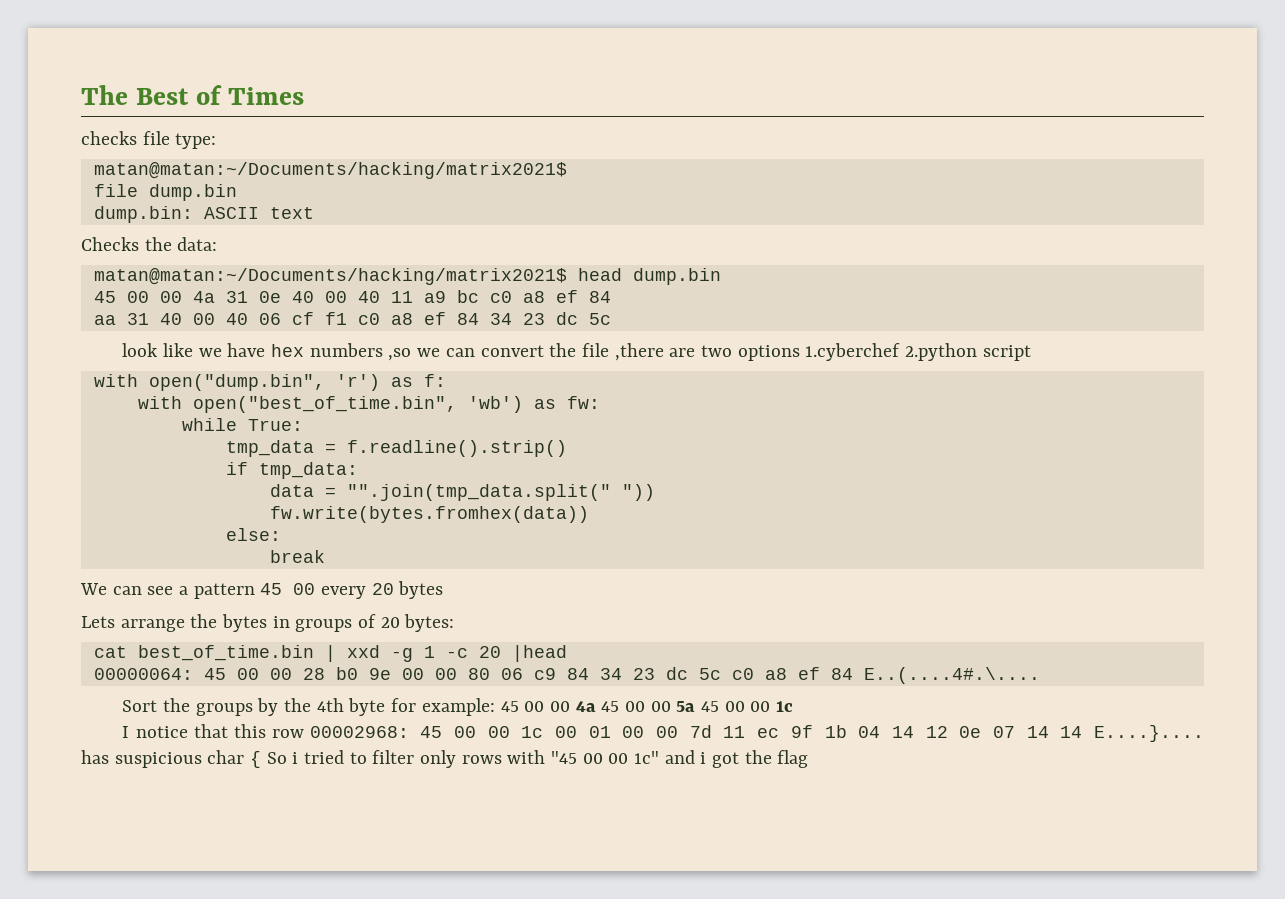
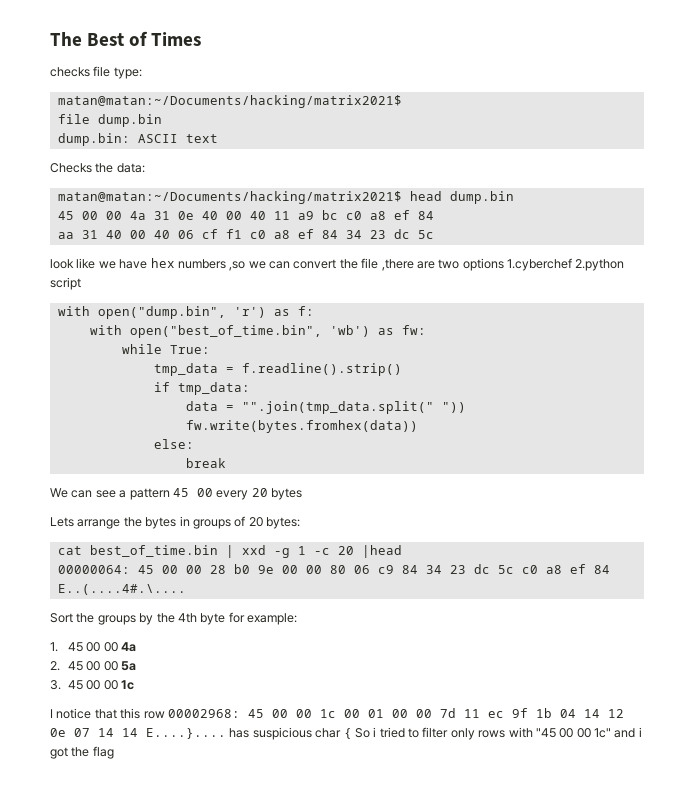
- Sort the groups by the 4th byte for example: 45 00 00 4a 45 00 00 5a 45 00 00 1c
+ Sort the groups by the 4th byte for example:
+ 1. 45 00 00 4a
+ 2. 45 00 00 5a
+ 3. 45 00 00 1c

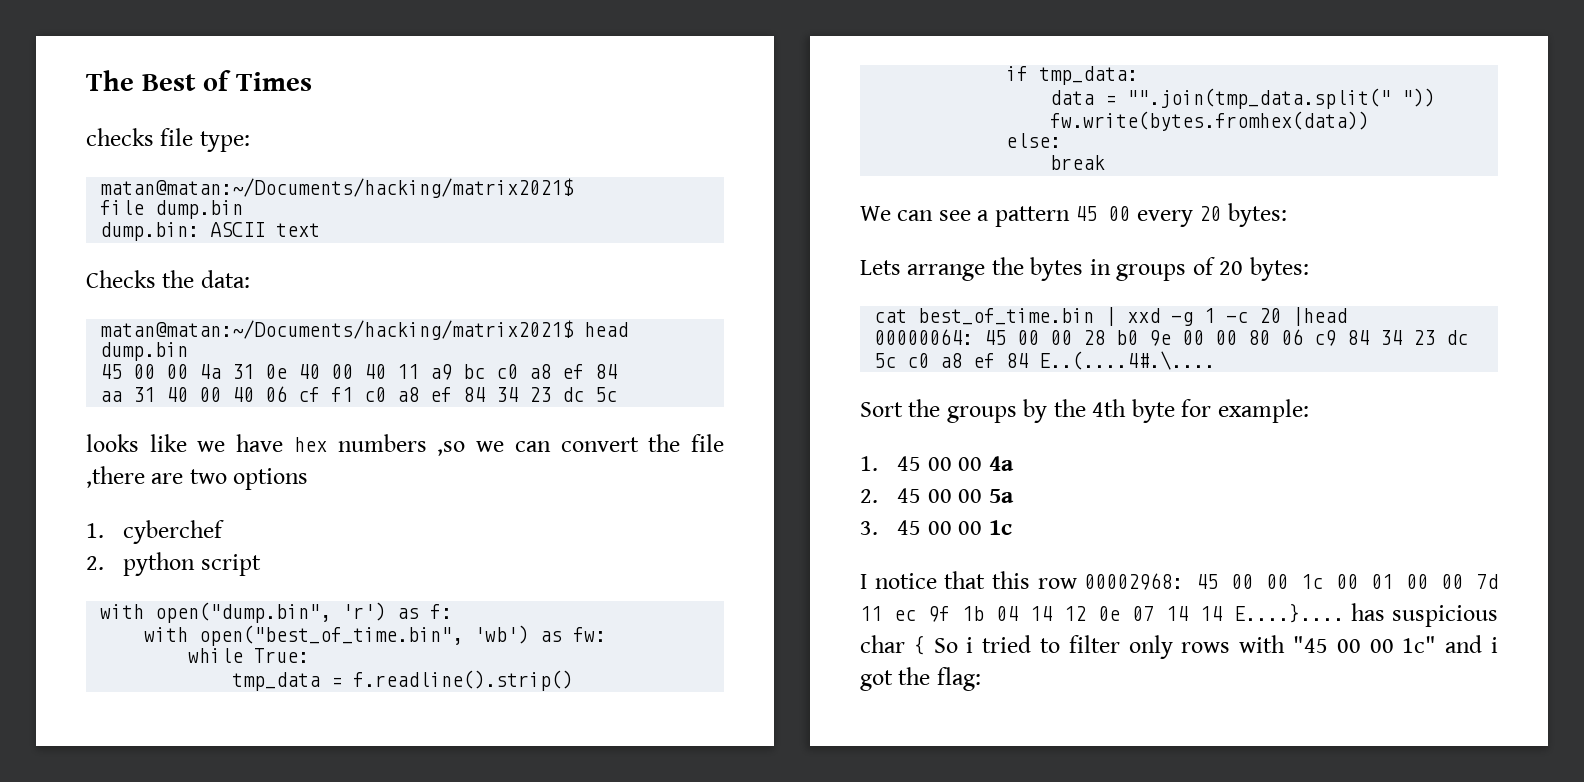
- look like we have hex numbers ,so we can convert the file ,there are two options 1.cyberchef 2.python script
+ looks like we have hex numbers ,so we can convert the file ,there are two options
+ 1. cyberchef
+ 2. python script
- We can see a pattern 45 00 every 20 bytes
+ We can see a pattern 45 00 every 20 bytes:
- I notice that this row 00002968: 45 00 00 1c 00 01 00 00 7d 11 ec 9f 1b 04 14 12 0e 07 14 14 E....}.... has suspicious char { So i tried to filter only rows with "45 00 00 1c" and i got the flag
+ I notice that this row 00002968: 45 00 00 1c 00 01 00 00 7d 11 ec 9f 1b 04 14 12 0e 07 14 14 E....}.... has suspicious char { So i tried to filter only rows with "45 00 00 1c" and i got the flag:

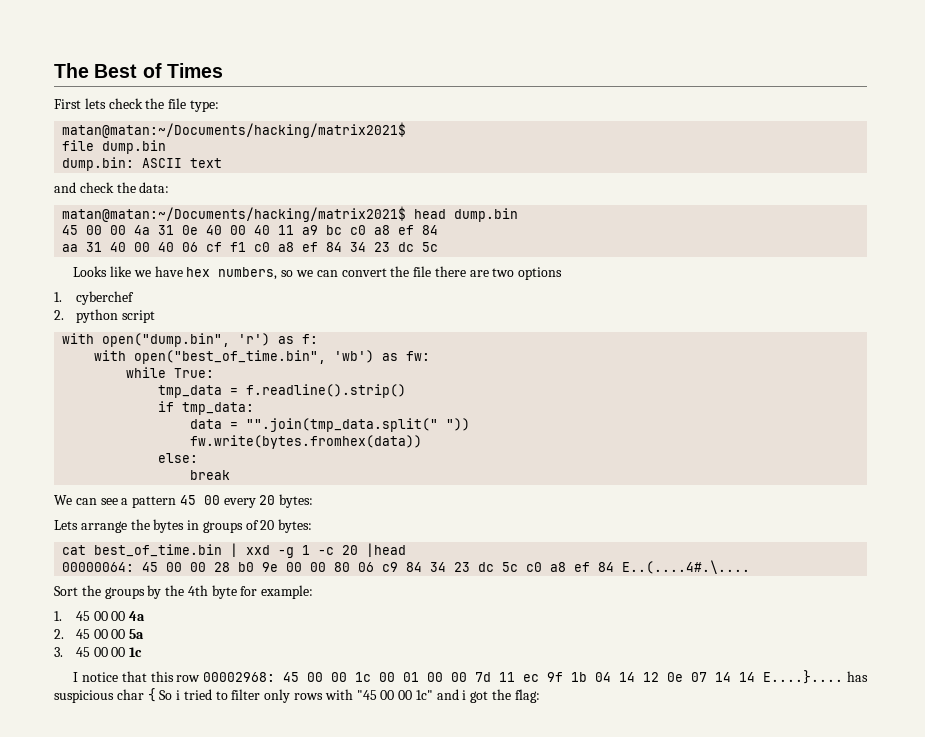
- checks file type:
+ First lets check the file type:
- Checks the data:
+ and check the data:
- looks like we have hex numbers ,so we can convert the file ,there are two options
+ Looks like we have hex numbers, so we can convert the file there are two options

